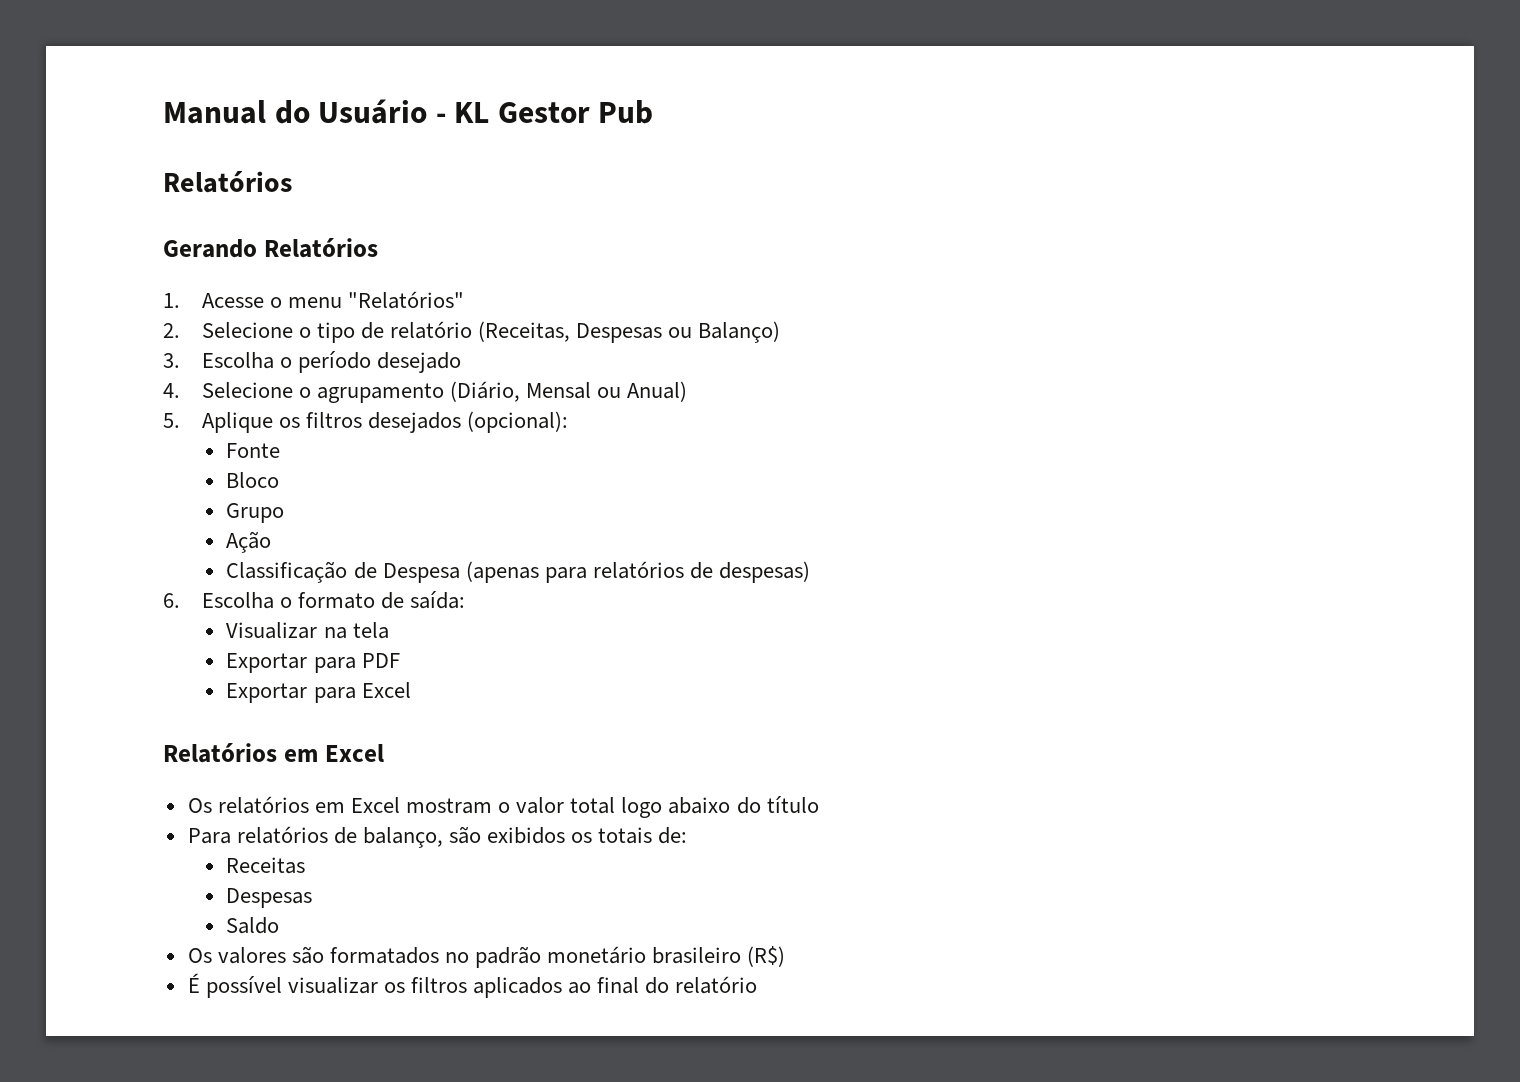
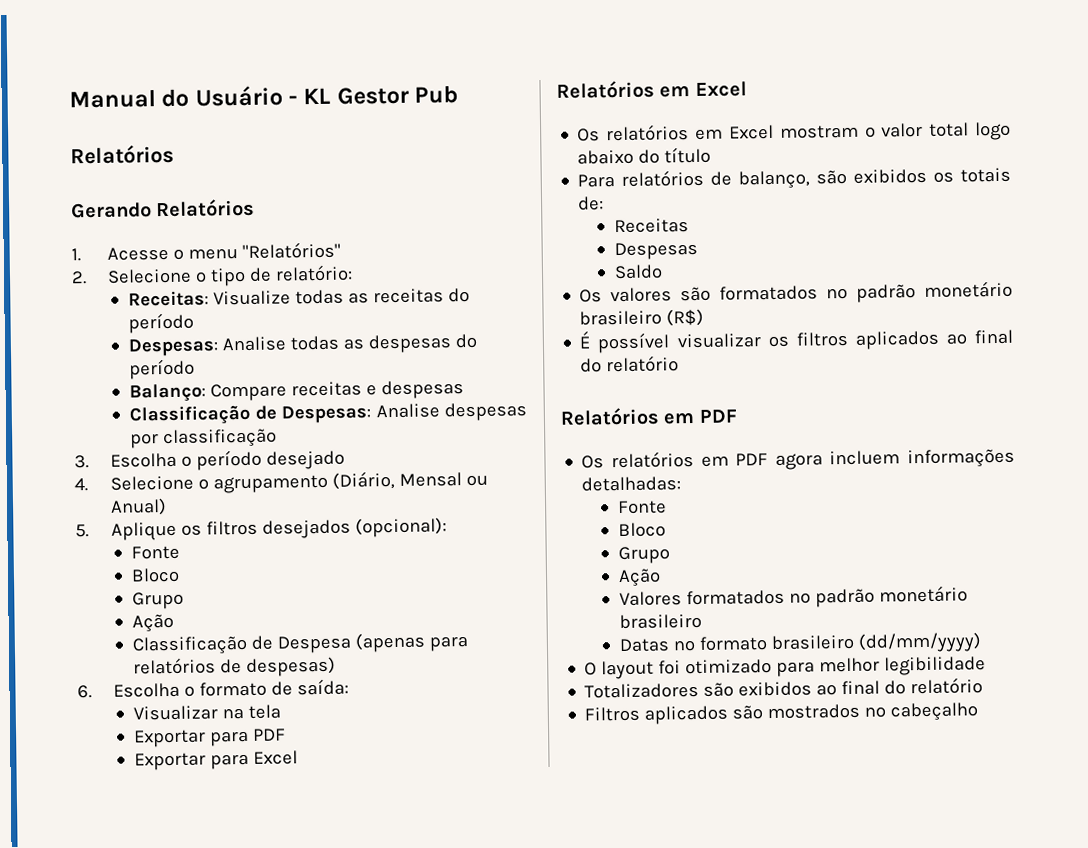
- 2. Selecione o tipo de relatório (Receitas, Despesas ou Balanço)
+ 2. Selecione o tipo de relatório:
+ Receitas: Visualize todas as receitas do período
+ Despesas: Analise todas as despesas do período
+ Balanço: Compare receitas e despesas
+ Classificação de Despesas: Analise despesas por classificação
+ Relatórios em PDF
+ Os relatórios em PDF agora incluem informações detalhadas:
+ Fonte
+ Bloco
+ Grupo
+ Ação
+ Valores formatados no padrão monetário brasileiro
+ Datas no formato brasileiro (dd/mm/yyyy)
+ O layout foi otimizado para melhor legibilidade
+ Totalizadores são exibidos ao final do relatório
+ Filtros aplicados são mostrados no cabeçalho

